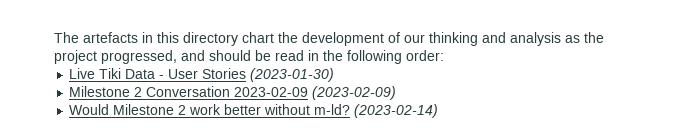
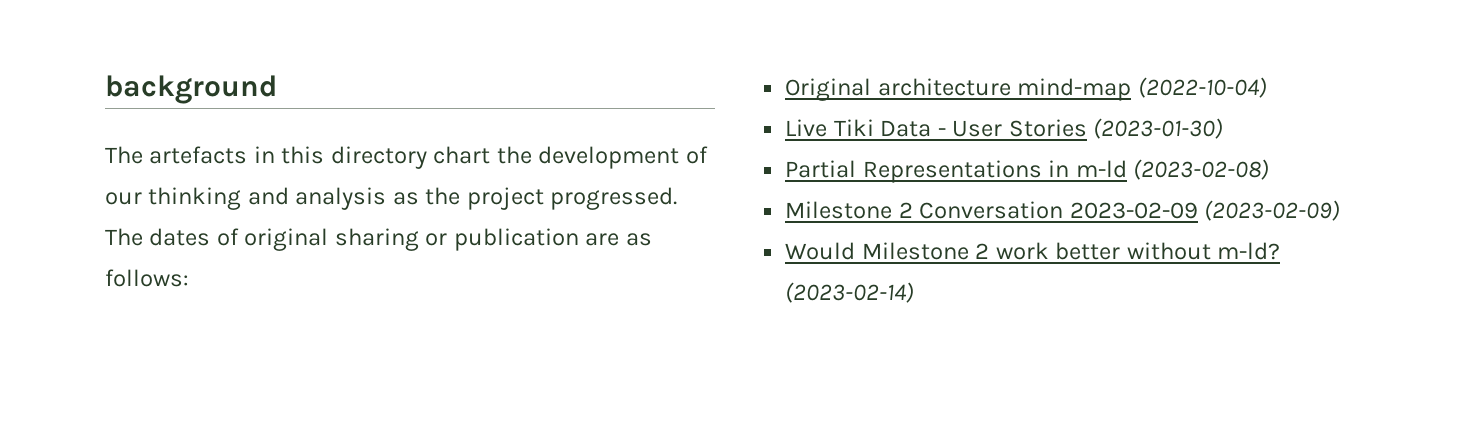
+ background
- The artefacts in this directory chart the development of our thinking and analysis as the project progressed, and should be read in the following order:
+ The artefacts in this directory chart the development of our thinking and analysis as the project progressed. The dates of original sharing or publication are as follows:
+ Original architecture mind-map (2022-10-04)
+ Partial Representations in m-ld (2023-02-08)

